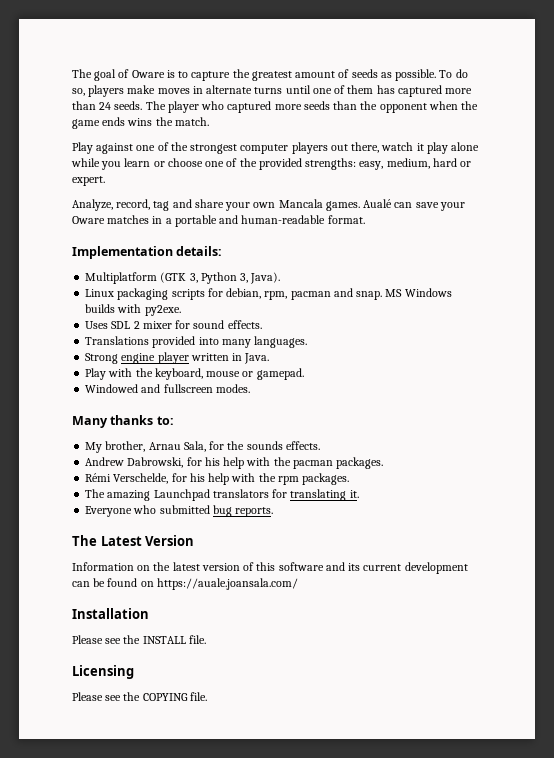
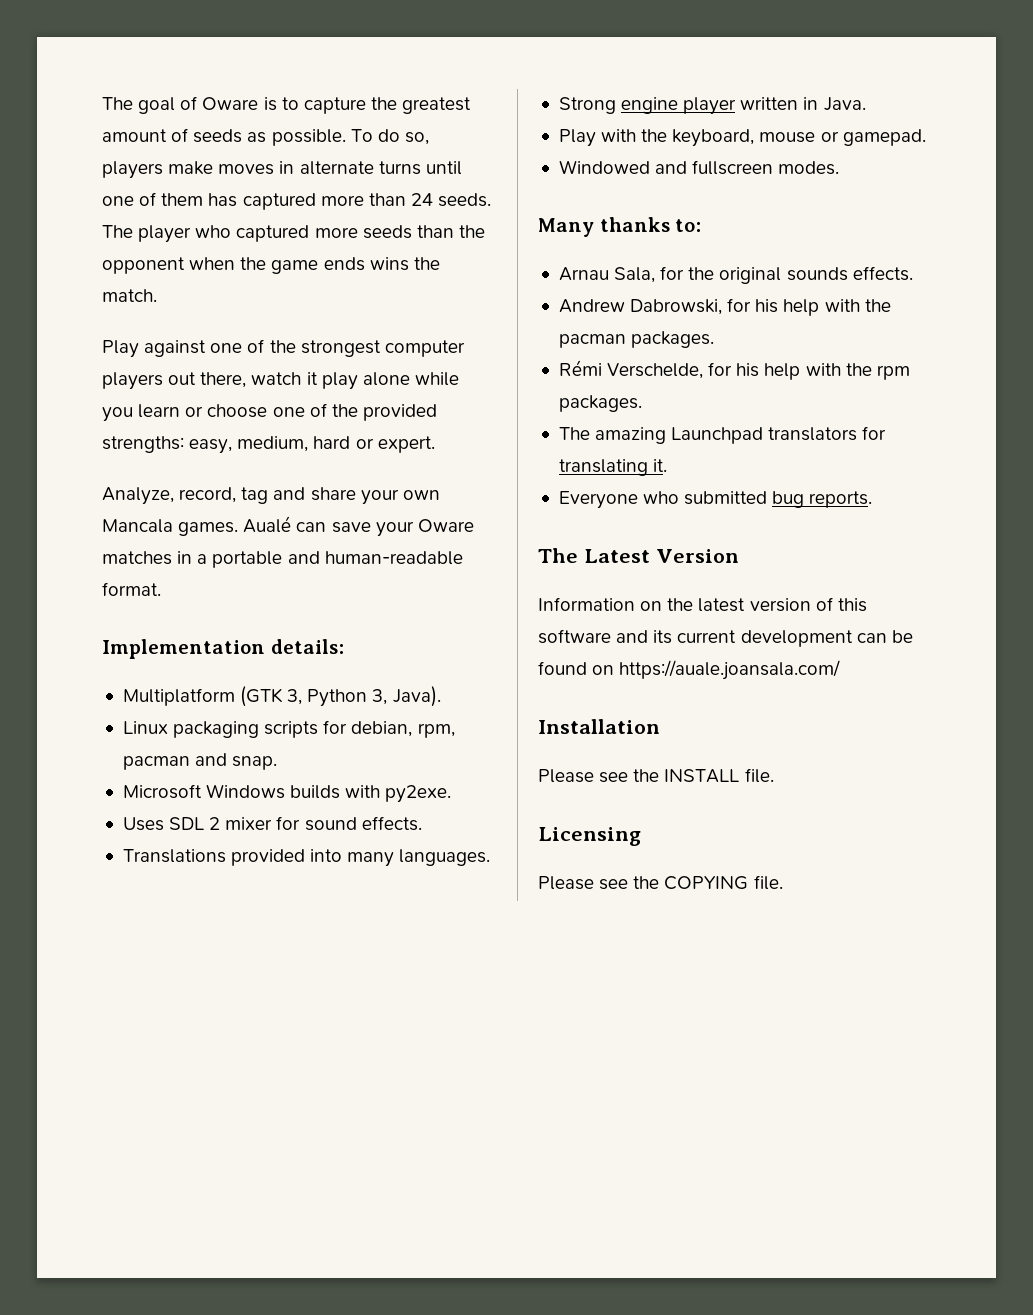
- Linux packaging scripts for debian, rpm, pacman and snap. MS Windows builds with py2exe.
+ Linux packaging scripts for debian, rpm, pacman and snap.
+ Microsoft Windows builds with py2exe.
- My brother, Arnau Sala, for the sounds effects.
+ Arnau Sala, for the original sounds effects.

